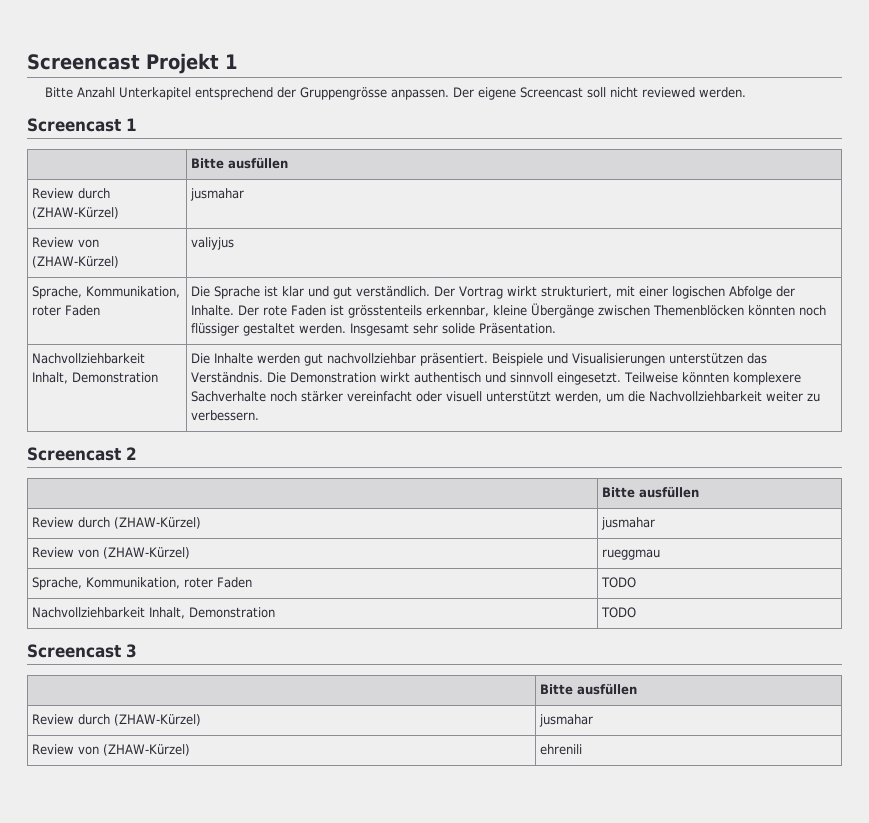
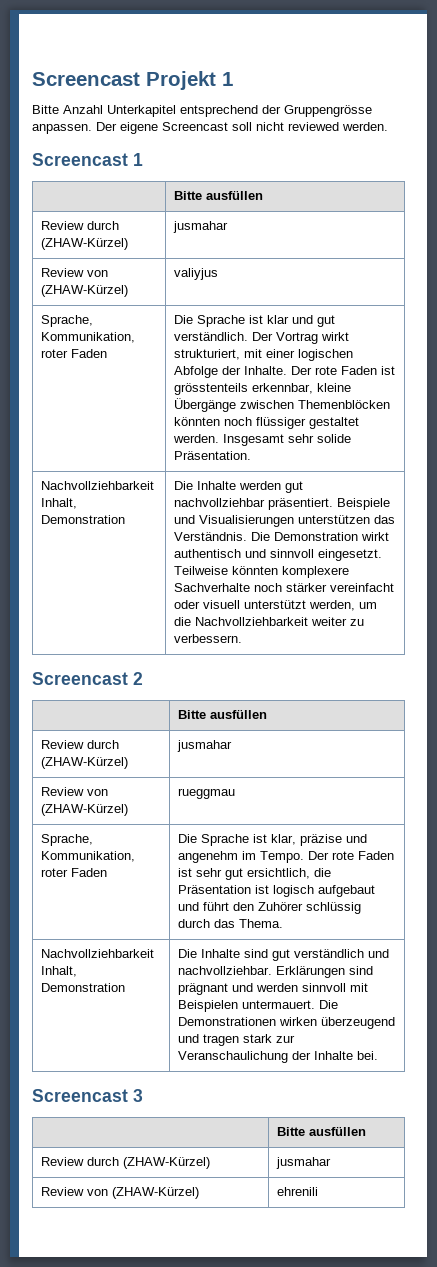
- Sprache, Kommunikation, roter Faden | TODO
- Nachvollziehbarkeit Inhalt, Demonstration | TODO
+ Sprache, Kommunikation, roter Faden | Die Sprache ist klar, präzise und angenehm im Tempo. Der rote Faden ist sehr gut ersichtlich, die Präsentation ist logisch aufgebaut und führt den Zuhörer schlüssig durch das Thema.
+ Nachvollziehbarkeit Inhalt, Demonstration | Die Inhalte sind gut verständlich und nachvollziehbar. Erklärungen sind prägnant und werden sinnvoll mit Beispielen untermauert. Die Demonstrationen wirken überzeugend und tragen stark zur Veranschaulichung der Inhalte bei.

